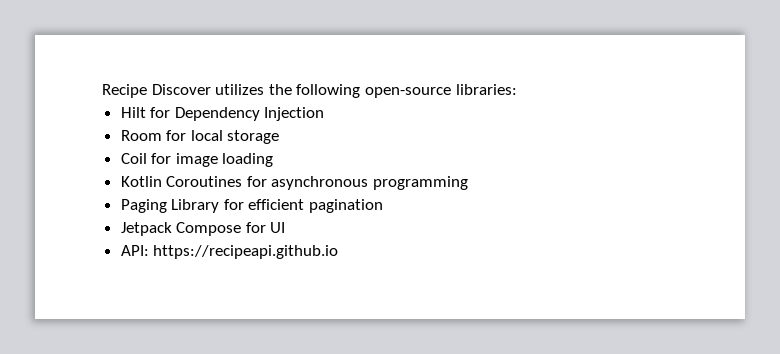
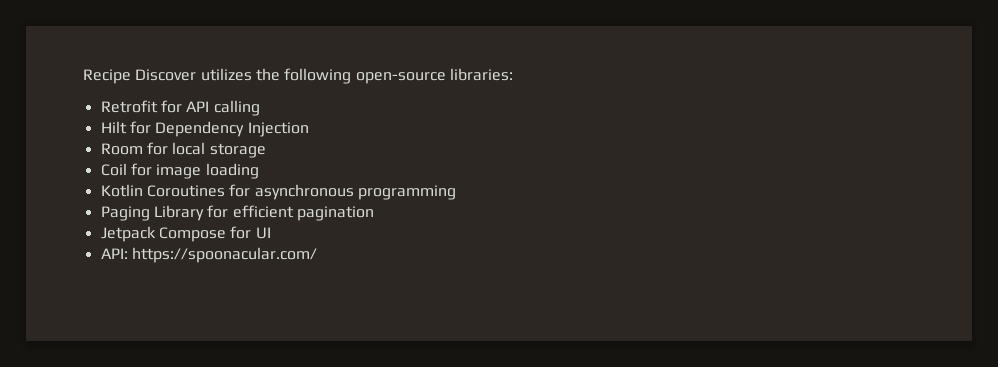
+ Retrofit for API calling
- API: https://recipeapi.github.io
+ API: https://spoonacular.com/

